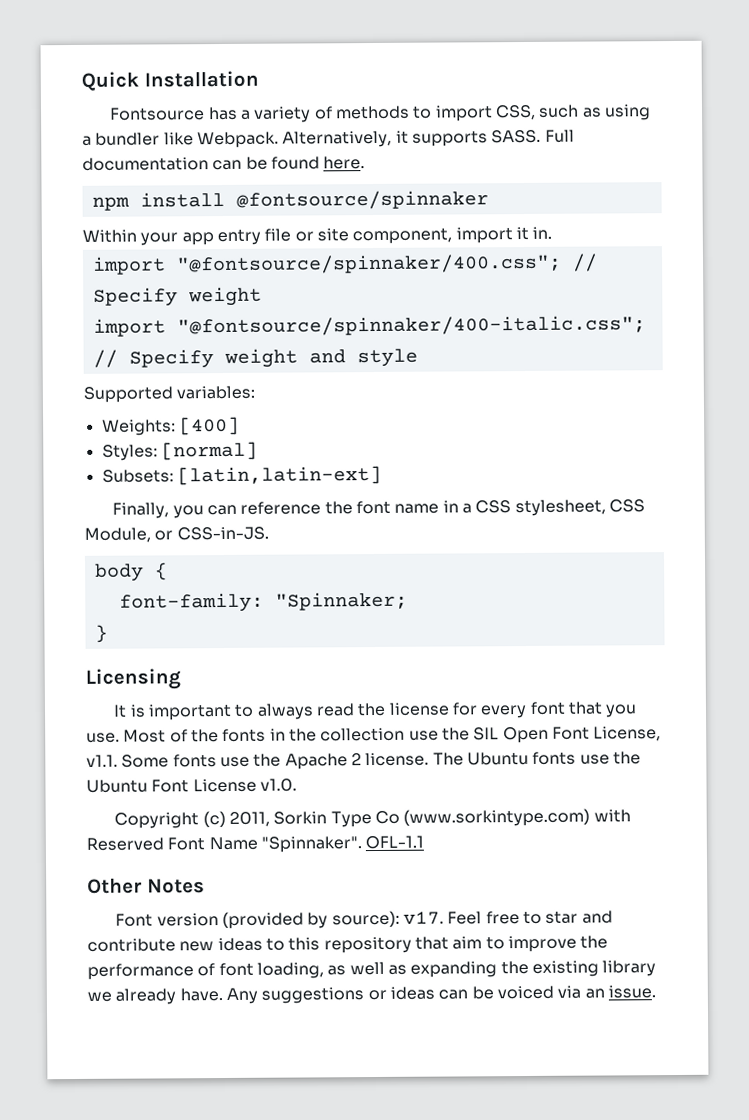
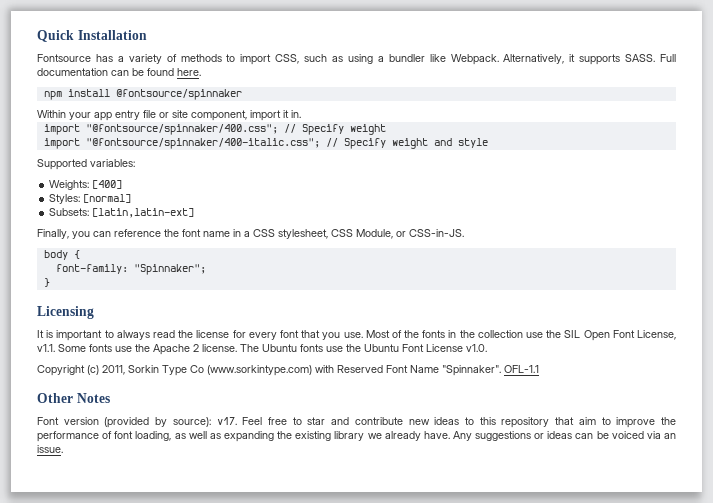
- font-family: "Spinnaker;
+ font-family: "Spinnaker";

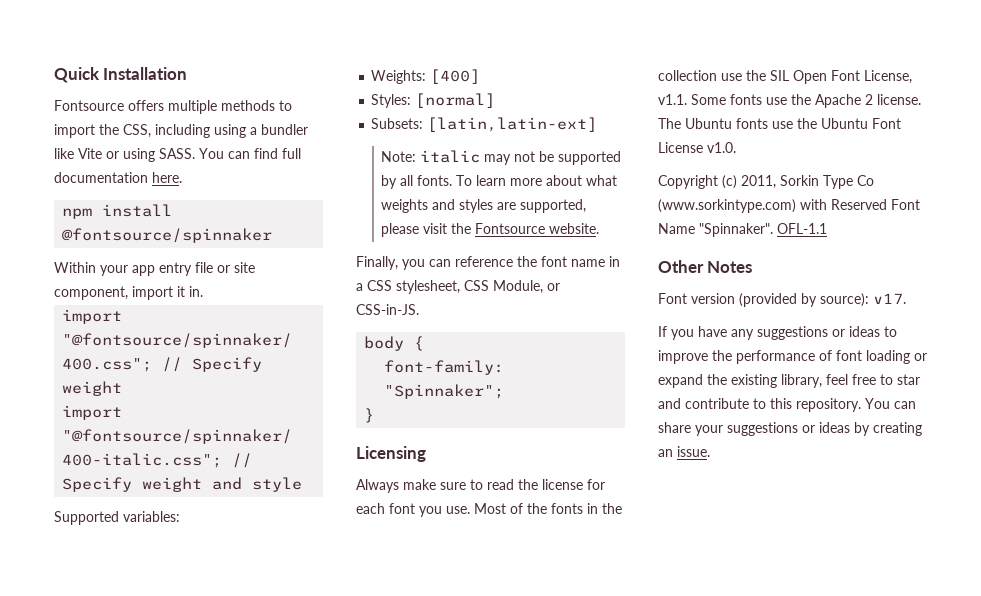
- Fontsource has a variety of methods to import CSS, such as using a bundler like Webpack. Alternatively, it supports SASS. Full documentation can be found here.
+ Fontsource offers multiple methods to import the CSS, including using a bundler like Vite or using SASS. You can find full documentation here.
+ Note: italic may not be supported by all fonts. To learn more about what weights and styles are supported, please visit the Fontsource website.
- It is important to always read the license for every font that you use.
+ Always make sure to read the license for each font you use.
- Font version (provided by source): v17. Feel free to star and contribute new ideas to this repository that aim to improve the performance of font loading, as well as expanding the existing library we already have. Any suggestions or ideas can be voiced via an issue.
+ Font version (provided by source): v17.
+ If you have any suggestions or ideas to improve the performance of font loading or expand the existing library, feel free to star and contribute to this repository. You can share your suggestions or ideas by creating an issue.

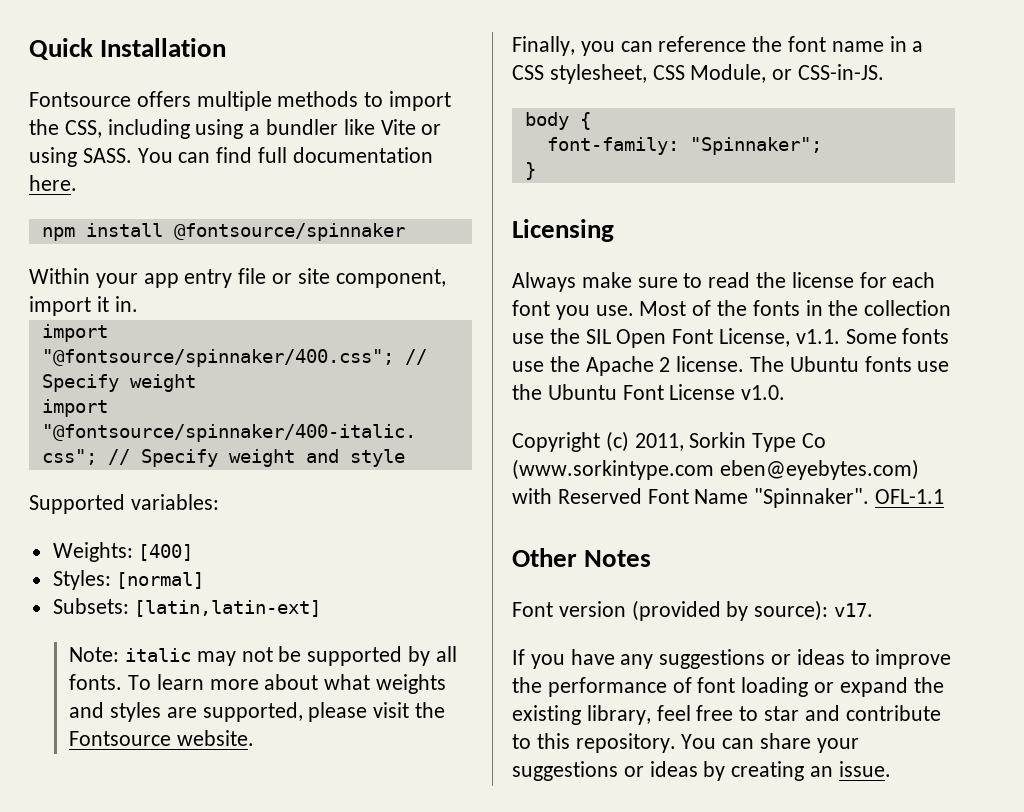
- Copyright (c) 2011, Sorkin Type Co (www.sorkintype.com) with Reserved Font Name "Spinnaker".
+ Copyright (c) 2011, Sorkin Type Co (www.sorkintype.com eben@eyebytes.com) with Reserved Font Name "Spinnaker".

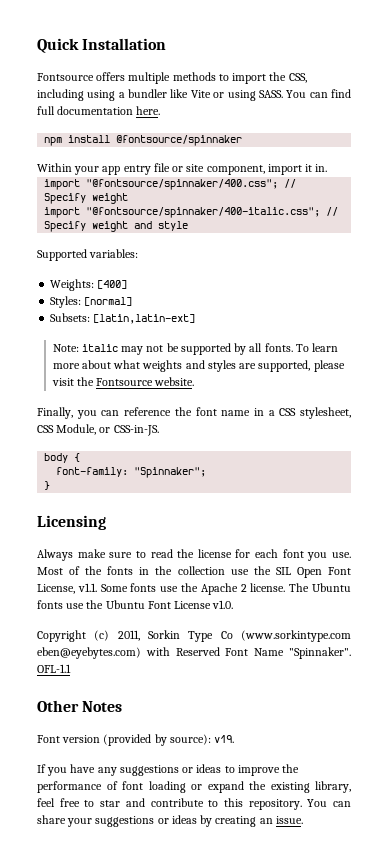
- Font version (provided by source): v17.
+ Font version (provided by source): v19.

